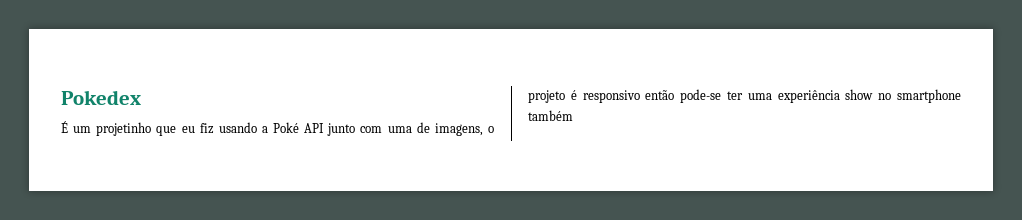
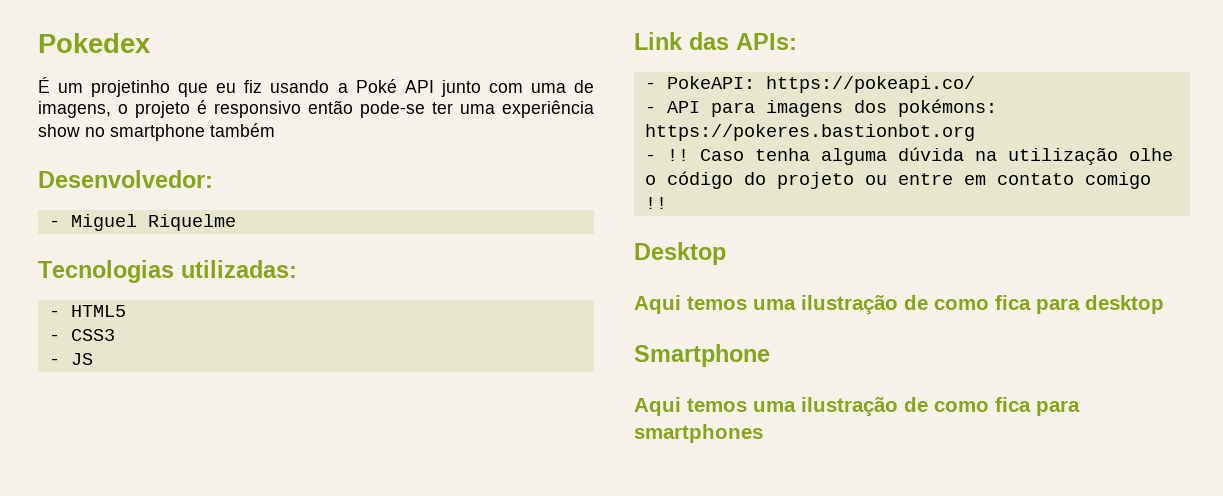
+ Desenvolvedor:
+ - Miguel Riquelme
+ Tecnologias utilizadas:
+ - HTML5
+ - CSS3
+ - JS
+ Link das APIs:
+ - PokeAPI: https://pokeapi.co/
+ - API para imagens dos pokémons: https://pokeres.bastionbot.org
+ - !! Caso tenha alguma dúvida na utilização olhe o código do projeto ou entre em contato comigo !!
+ Desktop
+ Aqui temos uma ilustração de como fica para desktop
+ Smartphone
+ Aqui temos uma ilustração de como fica para smartphones

